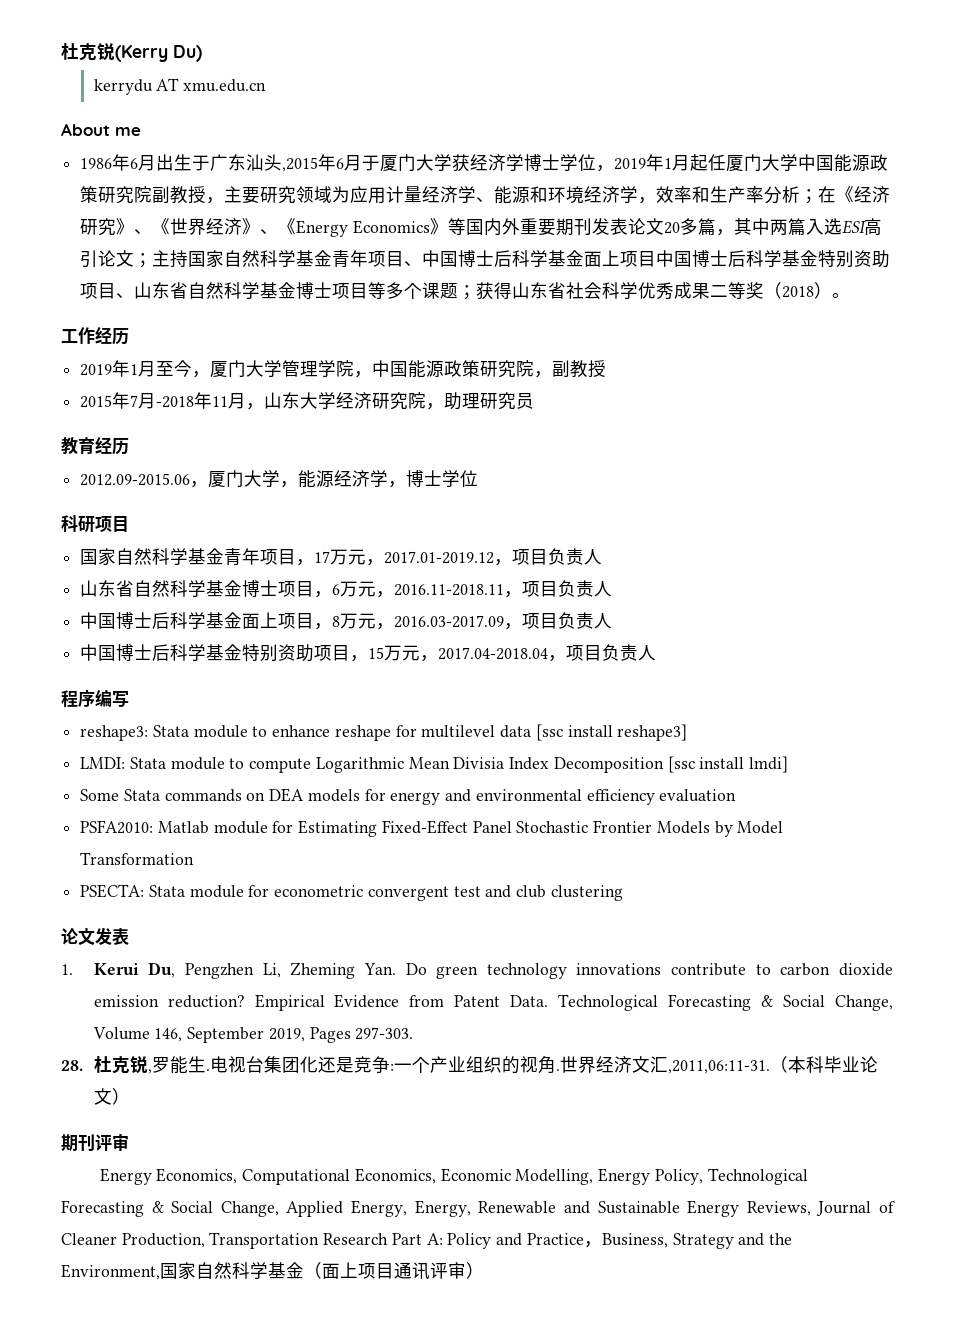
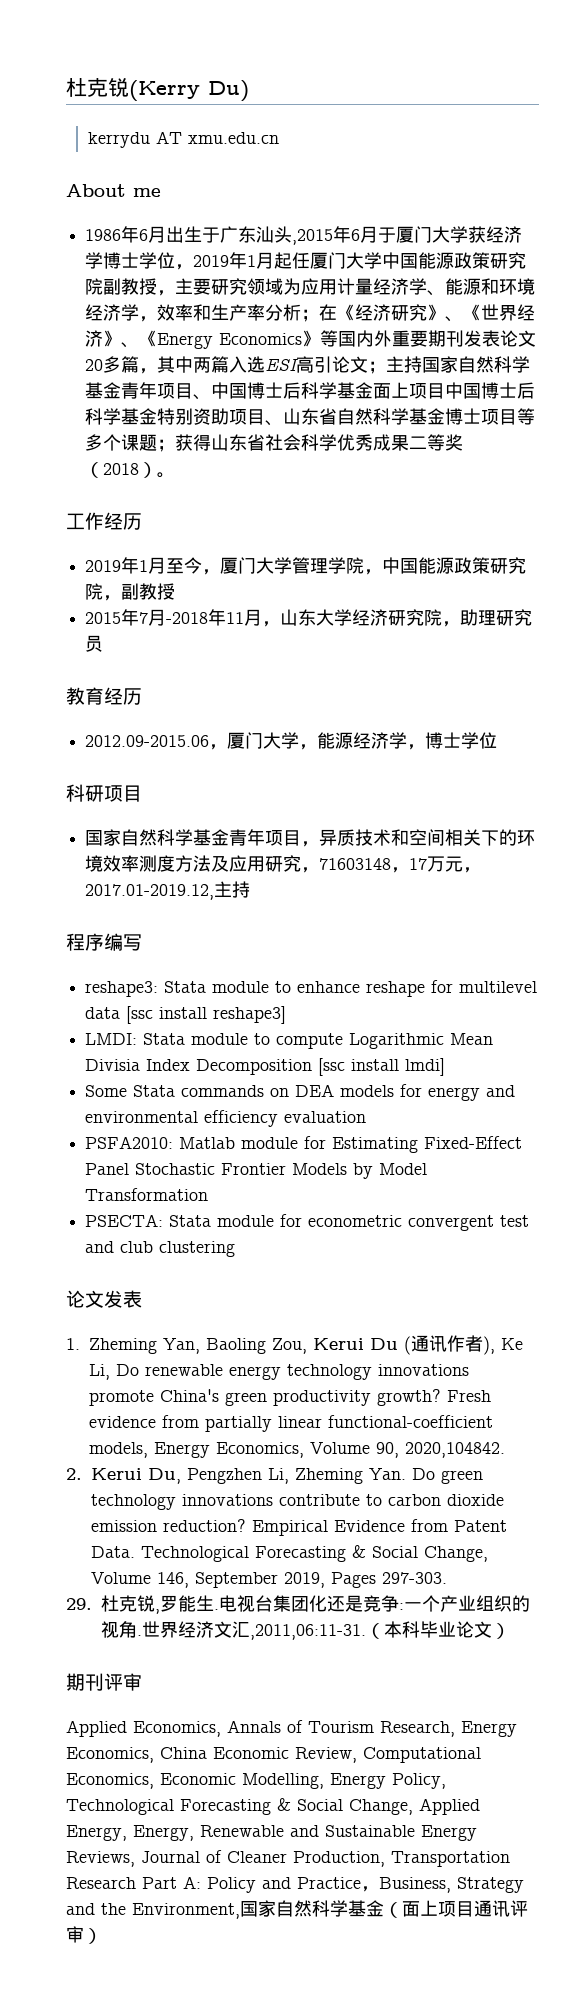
- 国家自然科学基金青年项目，17万元，2017.01-2019.12，项目负责人
- 山东省自然科学基金博士项目，6万元，2016.11-2018.11，项目负责人
- 中国博士后科学基金面上项目，8万元，2016.03-2017.09，项目负责人
- 中国博士后科学基金特别资助项目，15万元，2017.04-2018.04，项目负责人
+ 国家自然科学基金青年项目，异质技术和空间相关下的环境效率测度方法及应用研究，71603148，17万元，2017.01-2019.12,主持
- 1. Kerui Du, Pengzhen Li, Zheming Yan. Do green technology innovations contribute to carbon dioxide emission reduction?
+ 1. Zheming Yan, Baoling Zou, Kerui Du (通讯作者), Ke Li, Do renewable energy technology innovations promote China's green productivity growth? Fresh evidence from partially linear functional-coefficient models, Energy Economics, Volume 90, 2020,104842.
+ 2. Kerui Du, Pengzhen Li, Zheming Yan. Do green technology innovations contribute to carbon dioxide emission reduction?
- 28.杜克锐,罗能生.
+ 29.杜克锐,罗能生.
- Energy Economics, Computational Economics, Economic Modelling, Energy Policy, Technological Forecasting & Social Change, Applied Energy, Energy, Renewable and Sustainable Energy Reviews, Journal of Cleaner Production, Transportation Research Part A: Policy and Practice，Business, Strategy and the Environment,国家自然科学基金（面上项目通讯评审）
+ Applied Economics, Annals of Tourism Research, Energy Economics, China Economic Review, Computational Economics, Economic Modelling, Energy Policy, Technological Forecasting & Social Change, Applied Energy, Energy, Renewable and Sustainable Energy Reviews, Journal of Cleaner Production, Transportation Research Part A: Policy and Practice，Business, Strategy and the Environment,国家自然科学基金（面上项目通讯评审）

